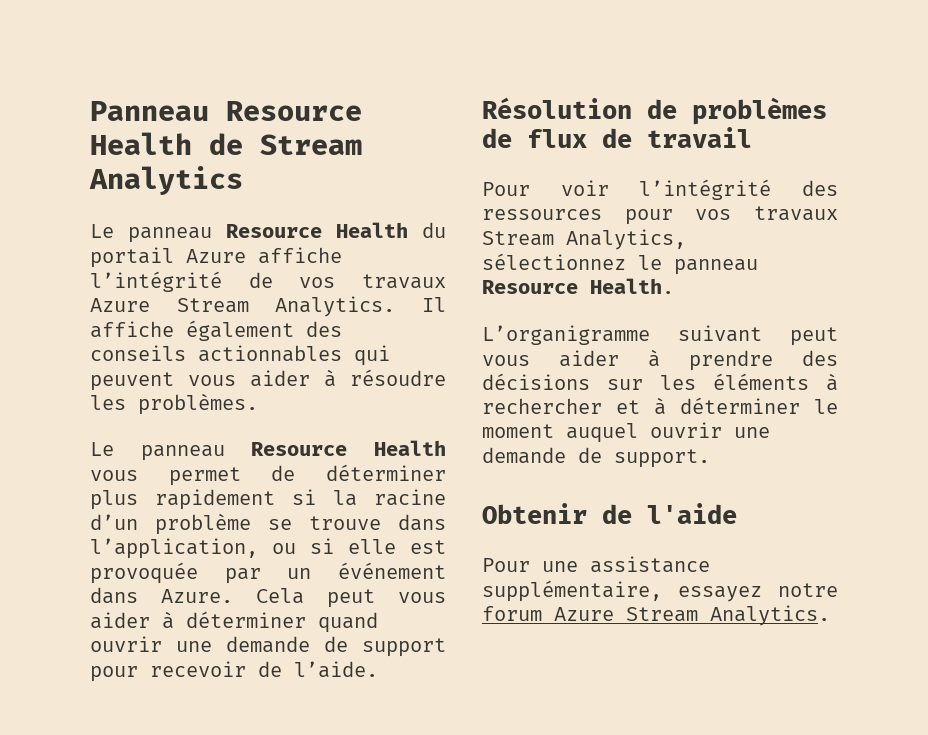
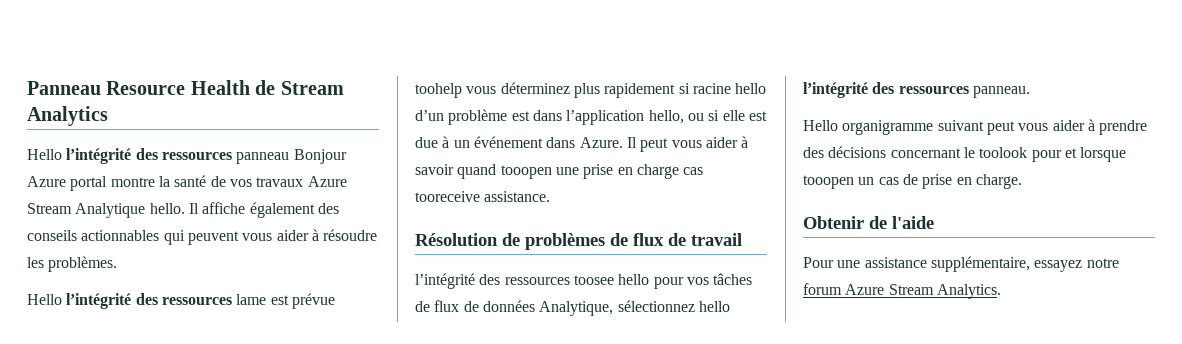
- Le panneau Resource Health du portail Azure affiche l’intégrité de vos travaux Azure Stream Analytics.
+ Hello l’intégrité des ressources panneau Bonjour Azure portal montre la santé de vos travaux Azure Stream Analytique hello.
- Le panneau Resource Health vous permet de déterminer plus rapidement si la racine d’un problème se trouve dans l’application, ou si elle est provoquée par un événement dans Azure.
+ Hello l’intégrité des ressources lame est prévue toohelp vous déterminez plus rapidement si racine hello d’un problème est dans l’application hello, ou si elle est due à un événement dans Azure.
- Cela peut vous aider à déterminer quand ouvrir une demande de support pour recevoir de l’aide.
+ Il peut vous aider à savoir quand tooopen une prise en charge cas tooreceive assistance.
- Pour voir l’intégrité des ressources pour vos travaux Stream Analytics, sélectionnez le panneau Resource Health.
- L’organigramme suivant peut vous aider à prendre des décisions sur les éléments à rechercher et à déterminer le moment auquel ouvrir une demande de support.
+ l’intégrité des ressources toosee hello pour vos tâches de flux de données Analytique, sélectionnez hello l’intégrité des ressources panneau.
+ Hello organigramme suivant peut vous aider à prendre des décisions concernant le toolook pour et lorsque tooopen un cas de prise en charge.

